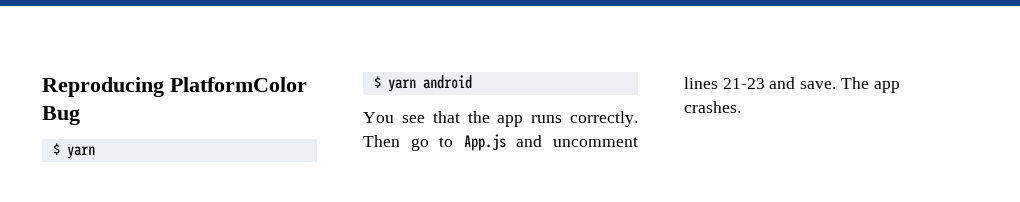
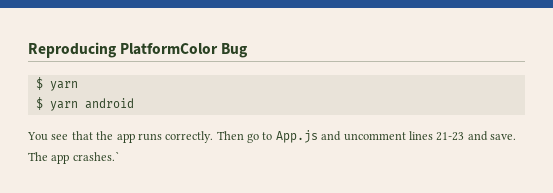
- The app crashes.
+ The app crashes.`

